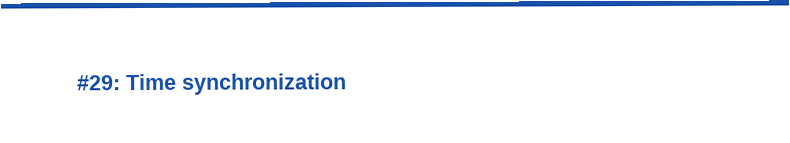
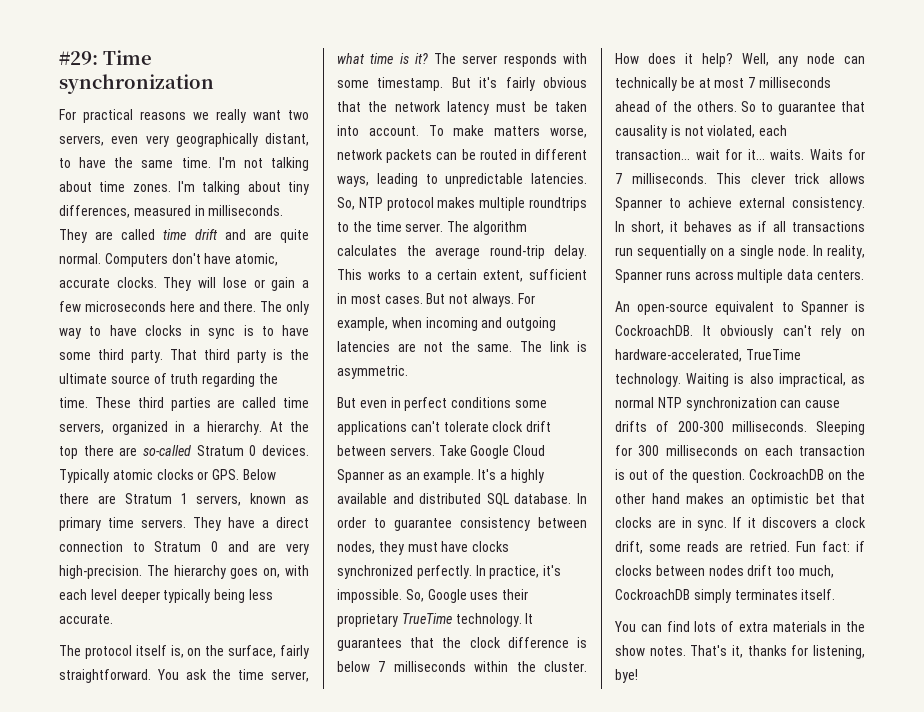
+ For practical reasons we really want two servers, even very geographically distant, to have the same time. I'm not talking about time zones. I'm talking about tiny differences, measured in milliseconds. They are called time drift and are quite normal. Computers don't have atomic, accurate clocks. They will lose or gain a few microseconds here and there. The only way to have clocks in sync is to have some third party. That third party is the ultimate source of truth regarding the time. These third parties are called time servers, organized in a hierarchy. At the top there are so-called Stratum 0 devices. Typically atomic clocks or GPS. Below there are Stratum 1 servers, known as primary time servers. They have a direct connection to Stratum 0 and are very high-precision. The hierarchy goes on, with each level deeper typically being less accurate.
+ The protocol itself is, on the surface, fairly straightforward. You ask the time server, what time is it? The server responds with some timestamp. But it's fairly obvious that the network latency must be taken into account. To make matters worse, network packets can be routed in different ways, leading to unpredictable latencies. So, NTP protocol makes multiple roundtrips to the time server. The algorithm calculates the average round-trip delay. This works to a certain extent, sufficient in most cases. But not always. For example, when incoming and outgoing latencies are not the same. The link is asymmetric.
+ But even in perfect conditions some applications can't tolerate clock drift between servers. Take Google Cloud Spanner as an example. It's a highly available and distributed SQL database. In order to guarantee consistency between nodes, they must have clocks synchronized perfectly. In practice, it's impossible. So, Google uses their proprietary TrueTime technology. It guarantees that the clock difference is below 7 milliseconds within the cluster. How does it help? Well, any node can technically be at most 7 milliseconds ahead of the others. So to guarantee that causality is not violated, each transaction... wait for it... waits. Waits for 7 milliseconds. This clever trick allows Spanner to achieve external consistency. In short, it behaves as if all transactions run sequentially on a single node. In reality, Spanner runs across multiple data centers.
+ An open-source equivalent to Spanner is CockroachDB. It obviously can't rely on hardware-accelerated, TrueTime technology. Waiting is also impractical, as normal NTP synchronization can cause drifts of 200-300 milliseconds. Sleeping for 300 milliseconds on each transaction is out of the question. CockroachDB on the other hand makes an optimistic bet that clocks are in sync. If it discovers a clock drift, some reads are retried. Fun fact: if clocks between nodes drift too much, CockroachDB simply terminates itself.
+ You can find lots of extra materials in the show notes. That's it, thanks for listening, bye!

